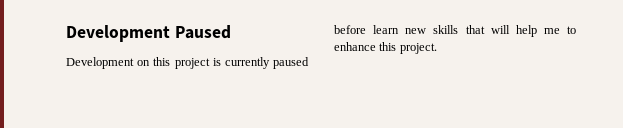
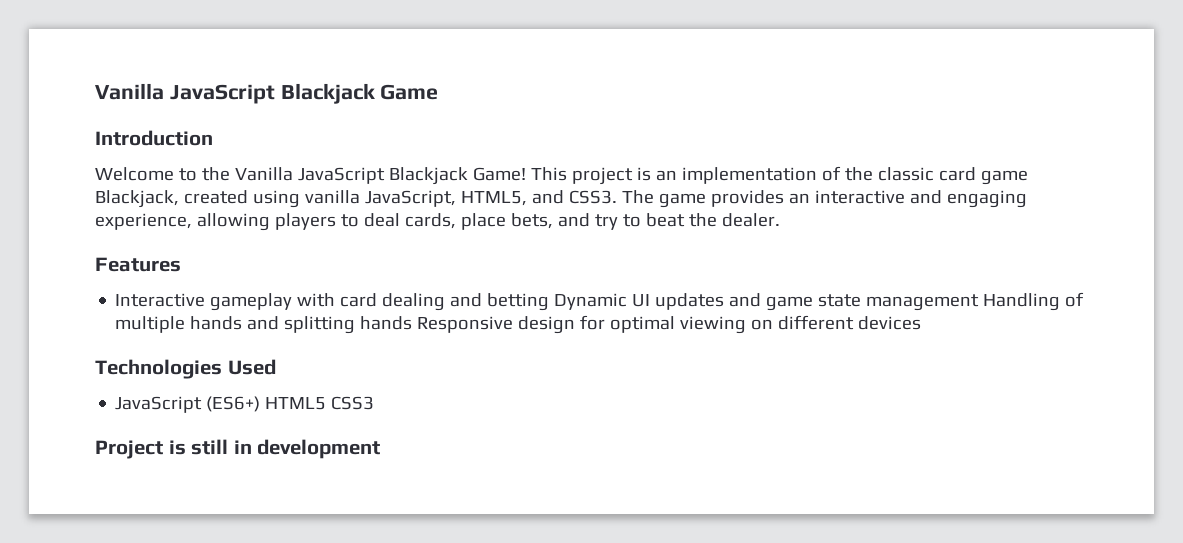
- Development Paused
- Development on this project is currently paused before learn new skills that will help me to enhance this project.
+ Vanilla JavaScript Blackjack Game
+ Introduction
+ Welcome to the Vanilla JavaScript Blackjack Game! This project is an implementation of the classic card game Blackjack, created using vanilla JavaScript, HTML5, and CSS3. The game provides an interactive and engaging experience, allowing players to deal cards, place bets, and try to beat the dealer.
+ Features
+ Interactive gameplay with card dealing and betting Dynamic UI updates and game state management Handling of multiple hands and splitting hands Responsive design for optimal viewing on different devices
+ Technologies Used
+ JavaScript (ES6+) HTML5 CSS3
+ Project is still in development

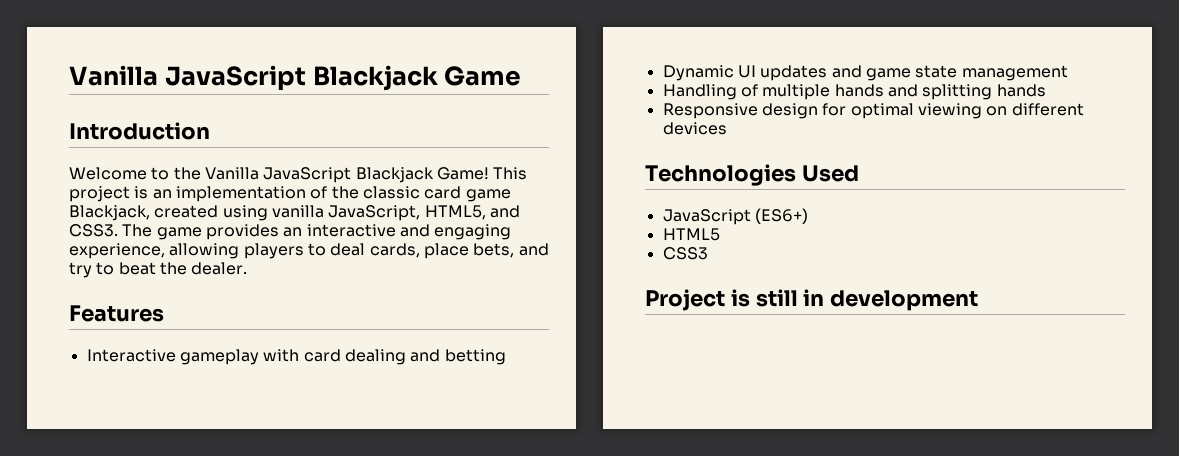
- Interactive gameplay with card dealing and betting Dynamic UI updates and game state management Handling of multiple hands and splitting hands Responsive design for optimal viewing on different devices
+ Interactive gameplay with card dealing and betting
+ Dynamic UI updates and game state management
+ Handling of multiple hands and splitting hands
+ Responsive design for optimal viewing on different devices
- JavaScript (ES6+) HTML5 CSS3
+ JavaScript (ES6+)
+ HTML5
+ CSS3

